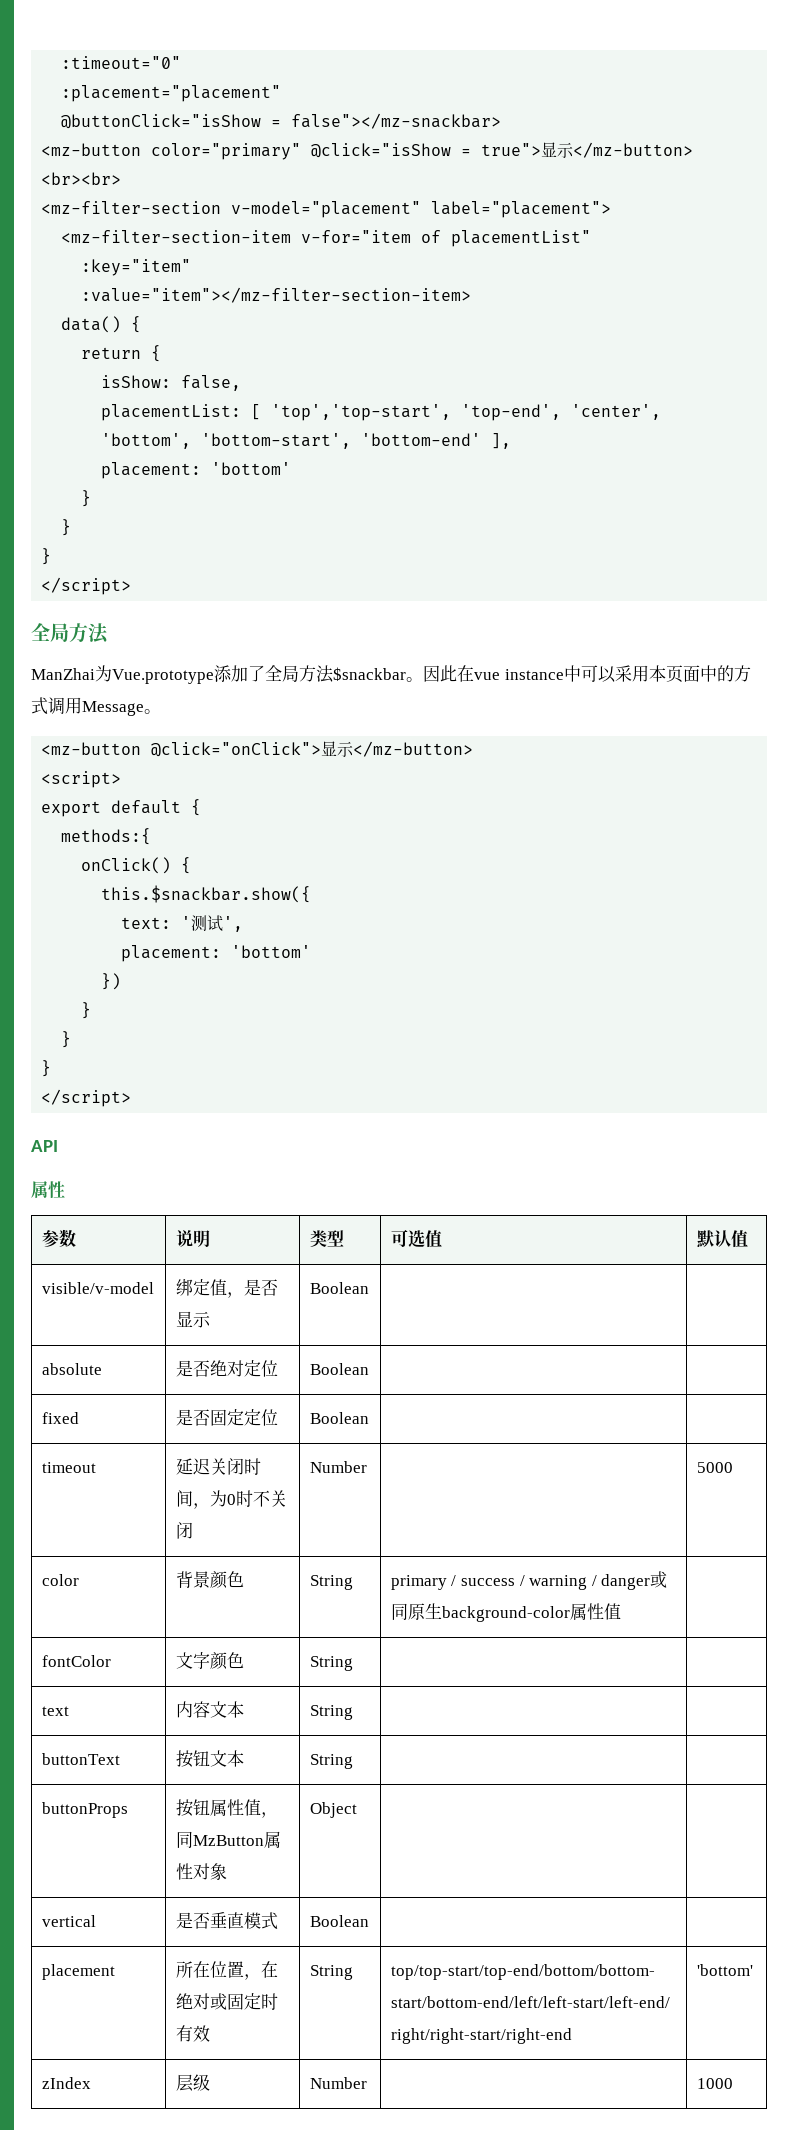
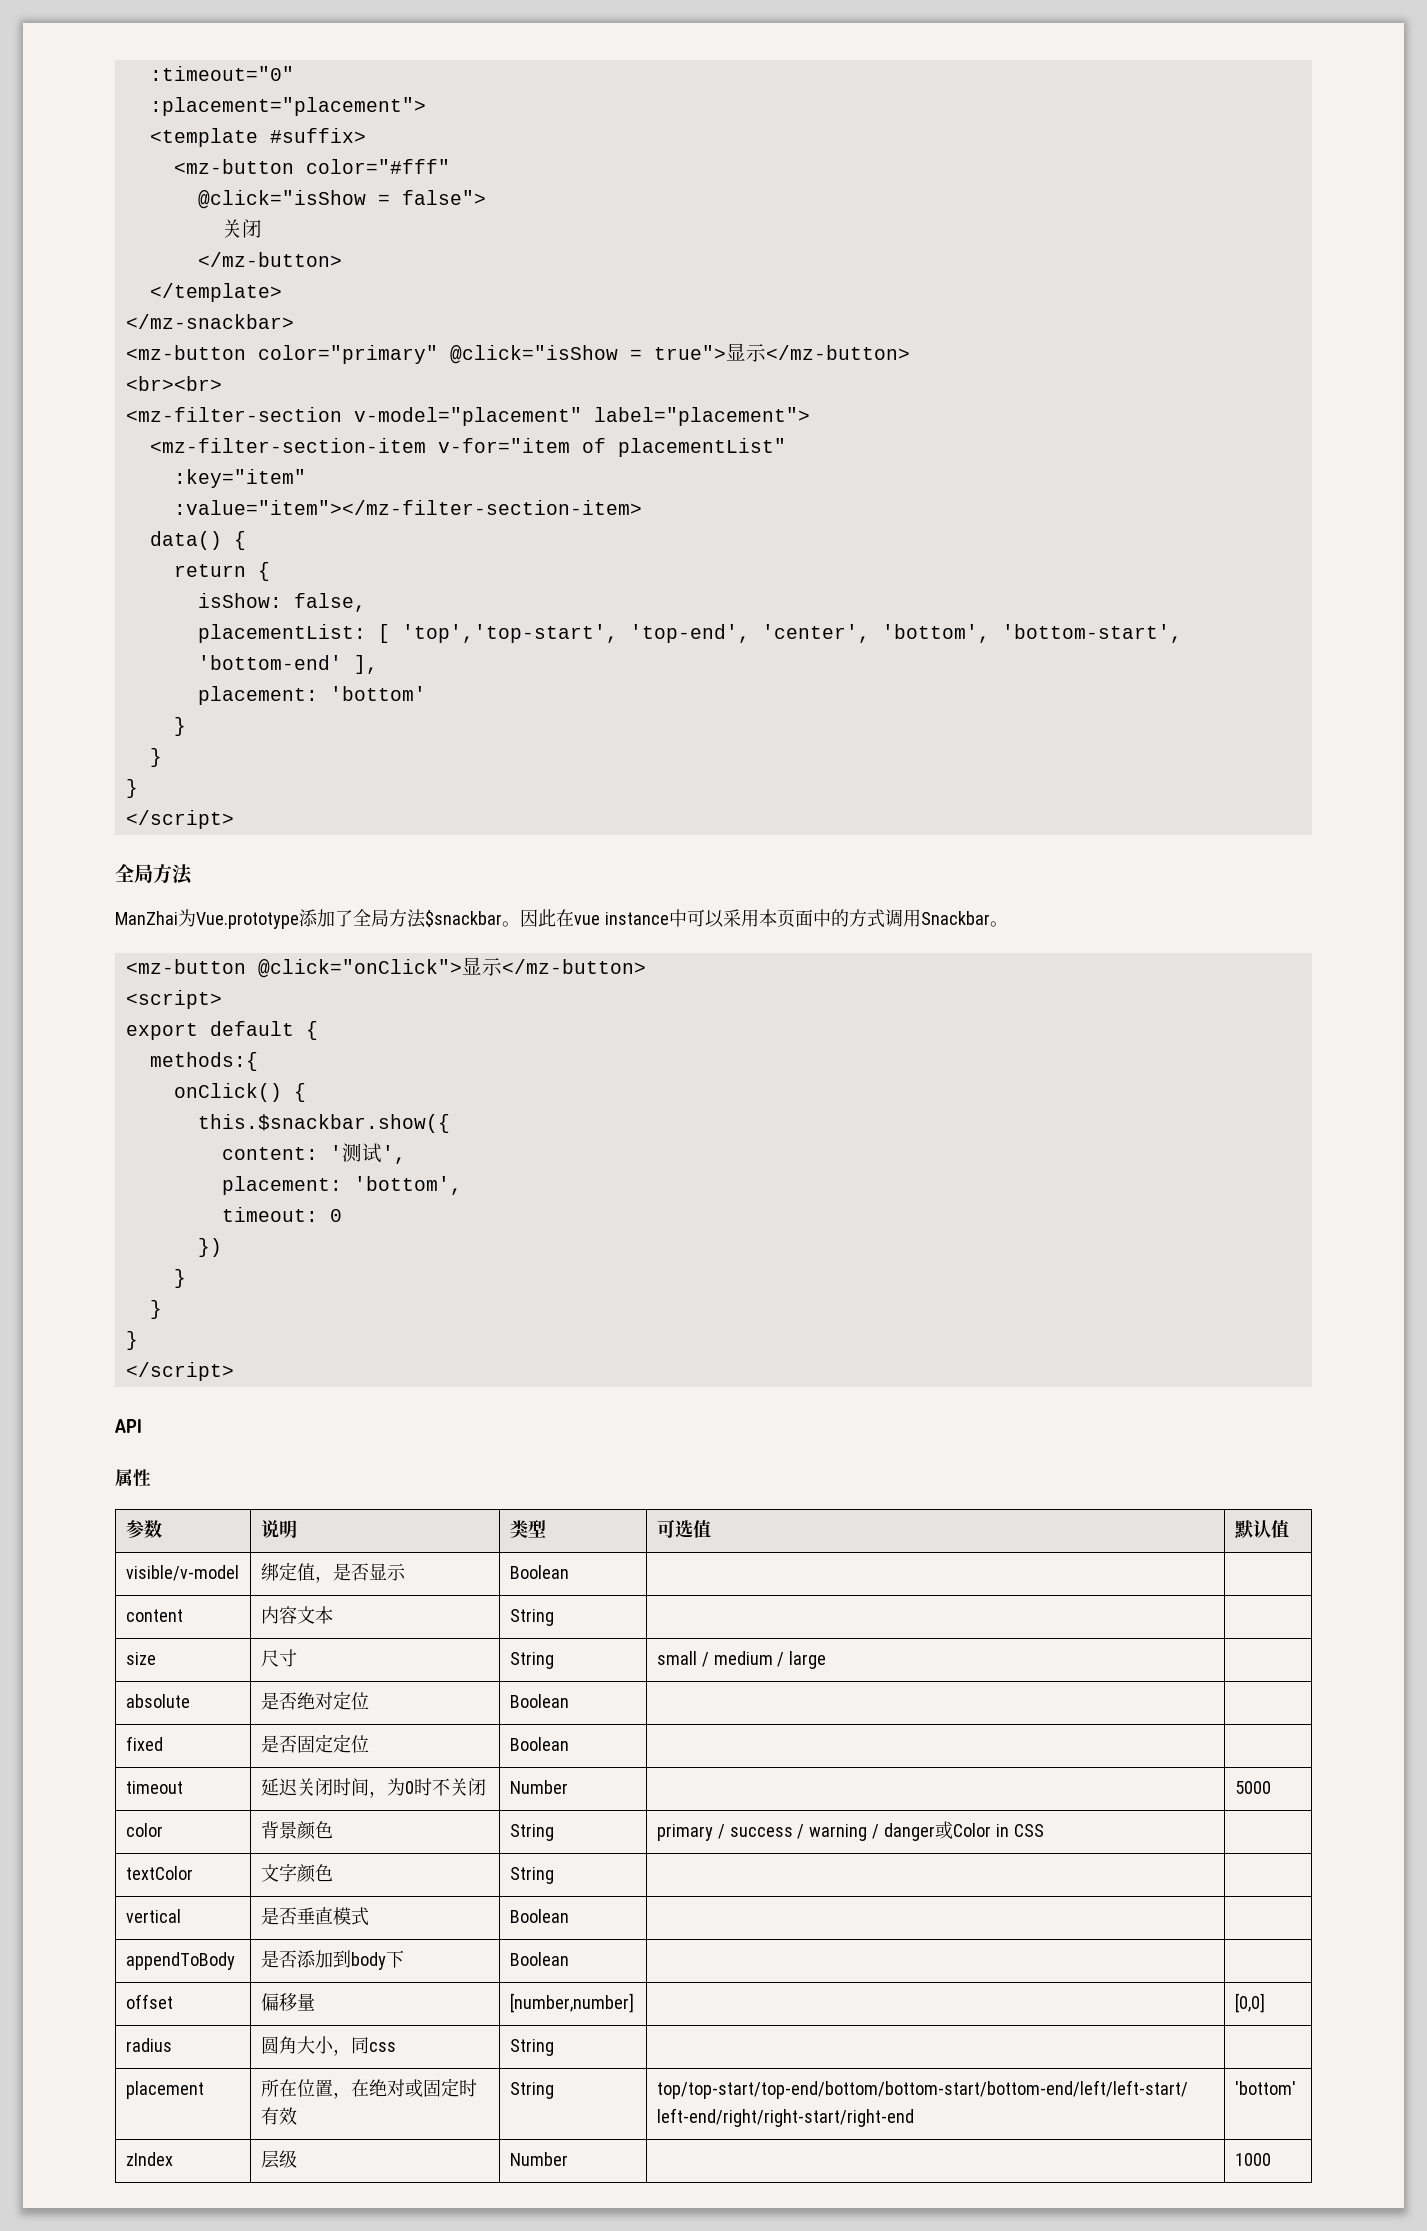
- :placement="placement"
- @buttonClick="isShow = false"></mz-snackbar>
+ :placement="placement">
+ <template #suffix>
+ <mz-button color="#fff"
+ @click="isShow = false">
+ 关闭
+ </mz-button>
+ </template>
+ </mz-snackbar>
- 因此在vue instance中可以采用本页面中的方式调用Message。
+ 因此在vue instance中可以采用本页面中的方式调用Snackbar。
- text: '测试',
- placement: 'bottom'
+ content: '测试',
+ placement: 'bottom',
+ timeout: 0
+ content | 内容文本 | String | |
+ size | 尺寸 | String | small / medium / large |
- color | 背景颜色 | String | primary / success / warning / danger或同原生background-color属性值 |
- fontColor | 文字颜色 | String | |
- text | 内容文本 | String | |
- buttonText | 按钮文本 | String | |
- buttonProps | 按钮属性值，同MzButton属性对象 | Object | |
+ color | 背景颜色 | String | primary / success / warning / danger或Color in CSS |
+ textColor | 文字颜色 | String | |
+ appendToBody | 是否添加到body下 | Boolean | |
+ offset | 偏移量 | [number,number] | | [0,0]
+ radius | 圆角大小，同css | String | |

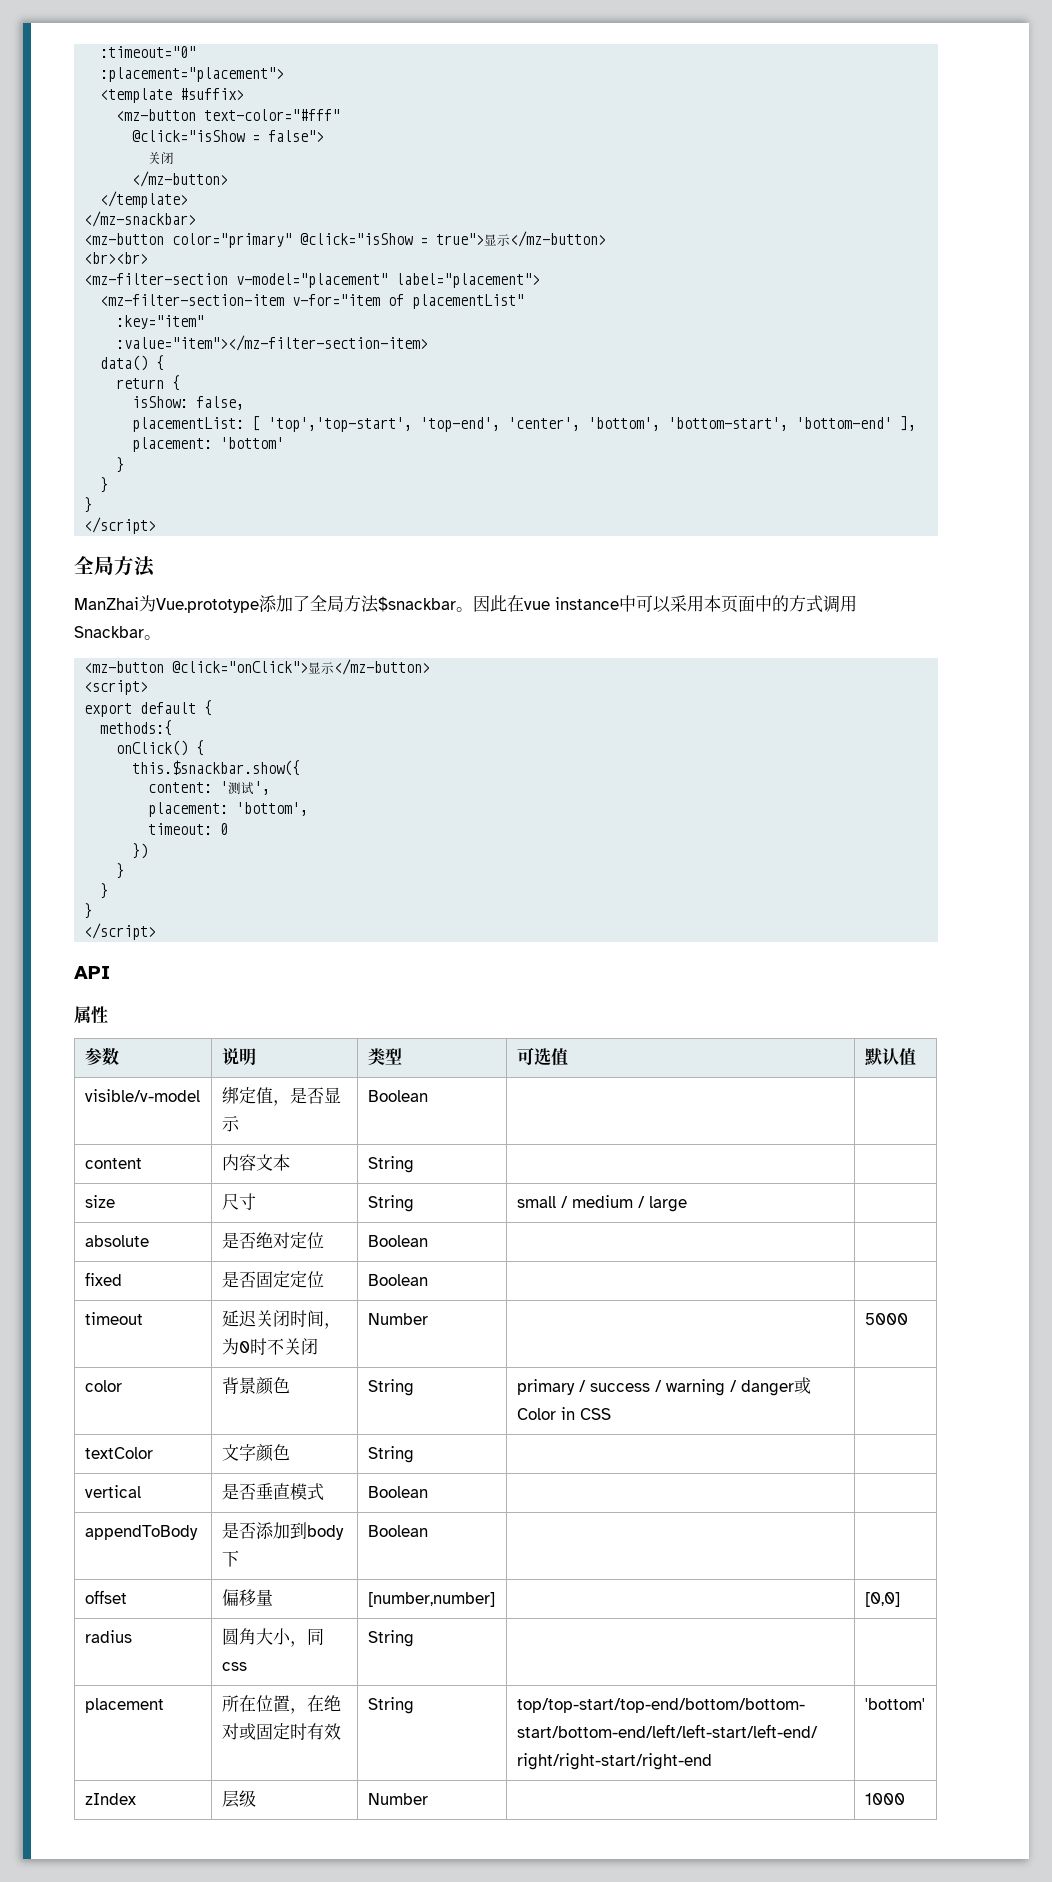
- <mz-button color="#fff"
+ <mz-button text-color="#fff"

